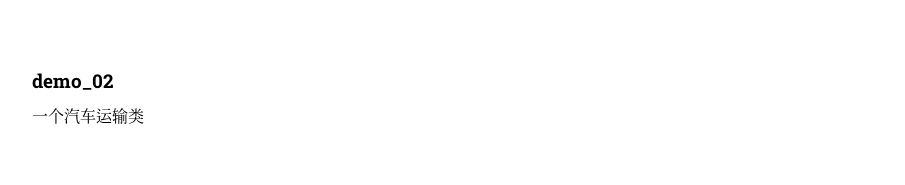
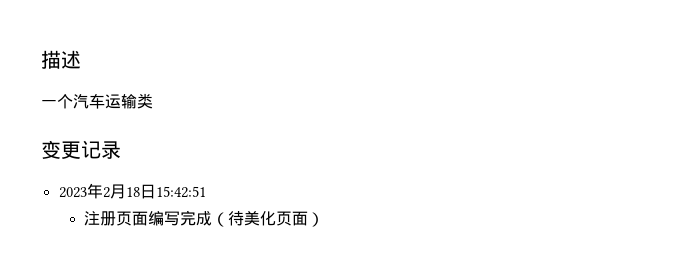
- demo_02
+ 描述
+ 变更记录
+ 2023年2月18日15:42:51
+ 注册页面编写完成（待美化页面）

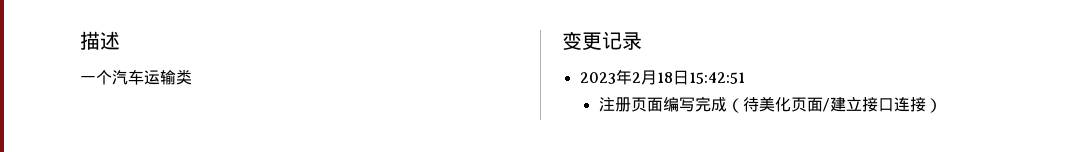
- 注册页面编写完成（待美化页面）
+ 注册页面编写完成（待美化页面/建立接口连接）

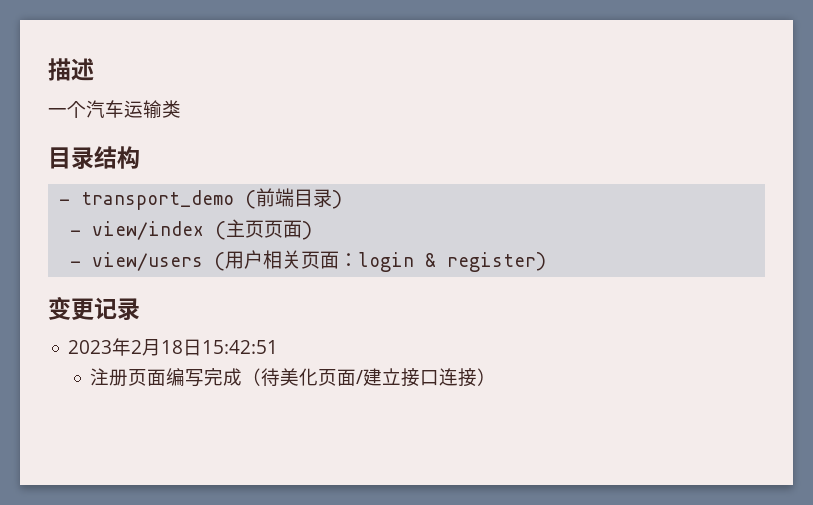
+ 目录结构
+ - transport_demo (前端目录)
+ - view/index (主页页面)
+ - view/users (用户相关页面：login & register)

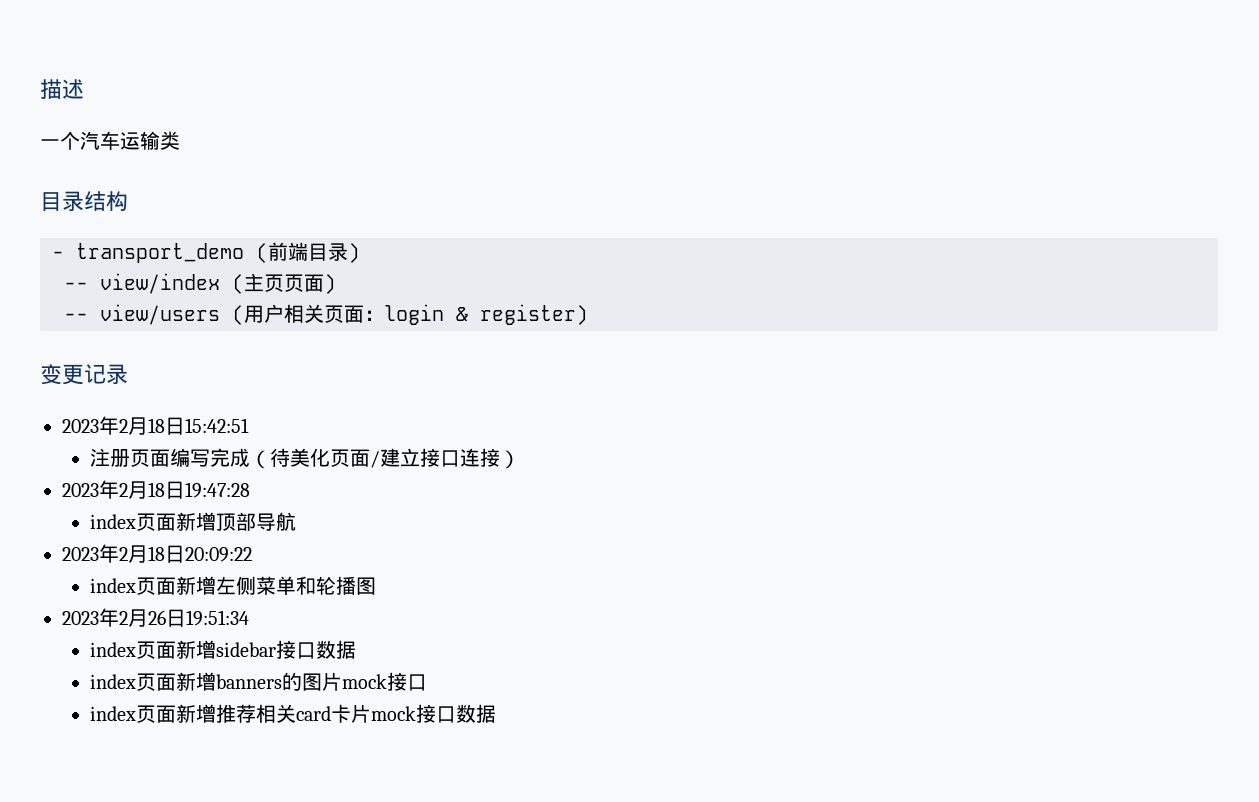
- - view/index (主页页面)
+ -- view/index (主页页面)
- - view/users (用户相关页面：login & register)
+ -- view/users (用户相关页面：login & register)
+ 2023年2月18日19:47:28
+ index页面新增顶部导航
+ 2023年2月18日20:09:22
+ index页面新增左侧菜单和轮播图
+ 2023年2月26日19:51:34
+ index页面新增sidebar接口数据
+ index页面新增banners的图片mock接口
+ index页面新增推荐相关card卡片mock接口数据

